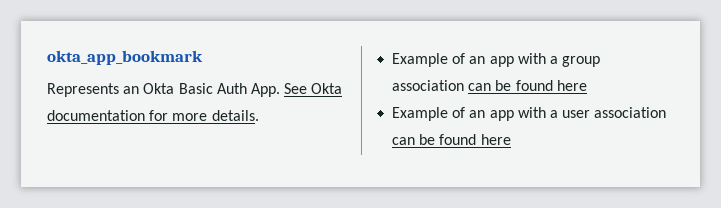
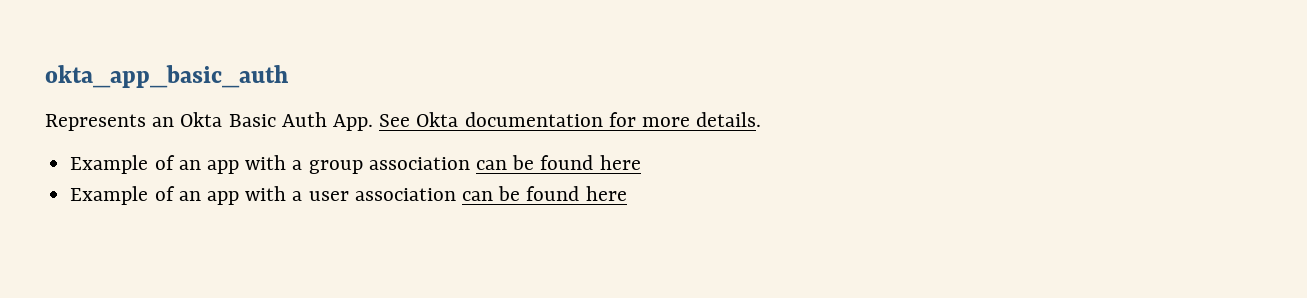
- okta_app_bookmark
+ okta_app_basic_auth

